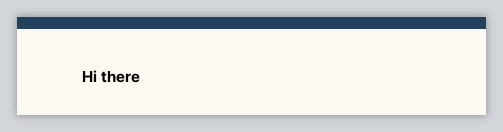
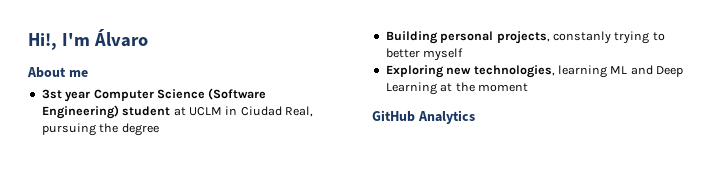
- Hi there
+ Hi!, I'm Álvaro
+ About me
+ 3st year Computer Science (Software Engineering) student at UCLM in Ciudad Real, pursuing the degree
+ Building personal projects, constanly trying to better myself
+ Exploring new technologies, learning ML and Deep Learning at the moment
+ GitHub Analytics

